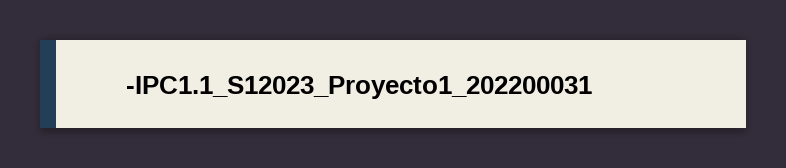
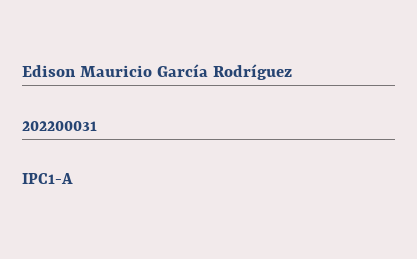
- -IPC1.1_S12023_Proyecto1_202200031
+ Edison Mauricio García Rodríguez
+ 202200031
+ IPC1-A

